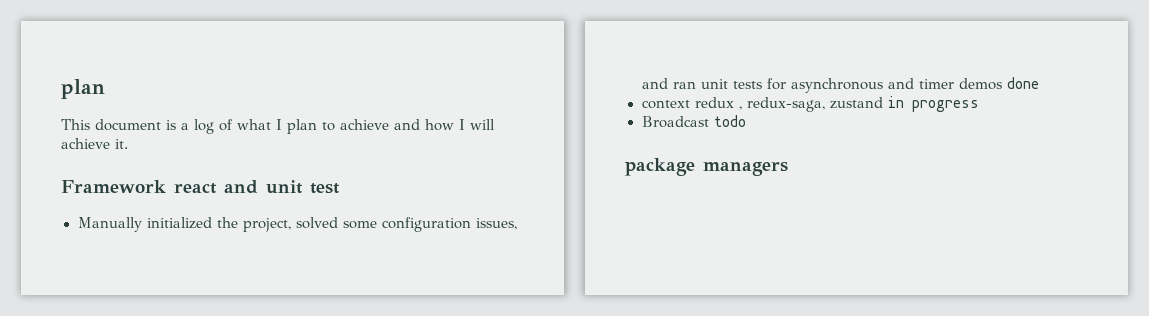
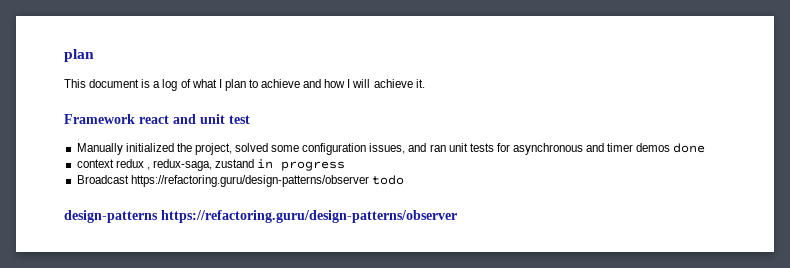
- Broadcast todo
+ Broadcast https://refactoring.guru/design-patterns/observer todo
- package managers
+ design-patterns https://refactoring.guru/design-patterns/observer

